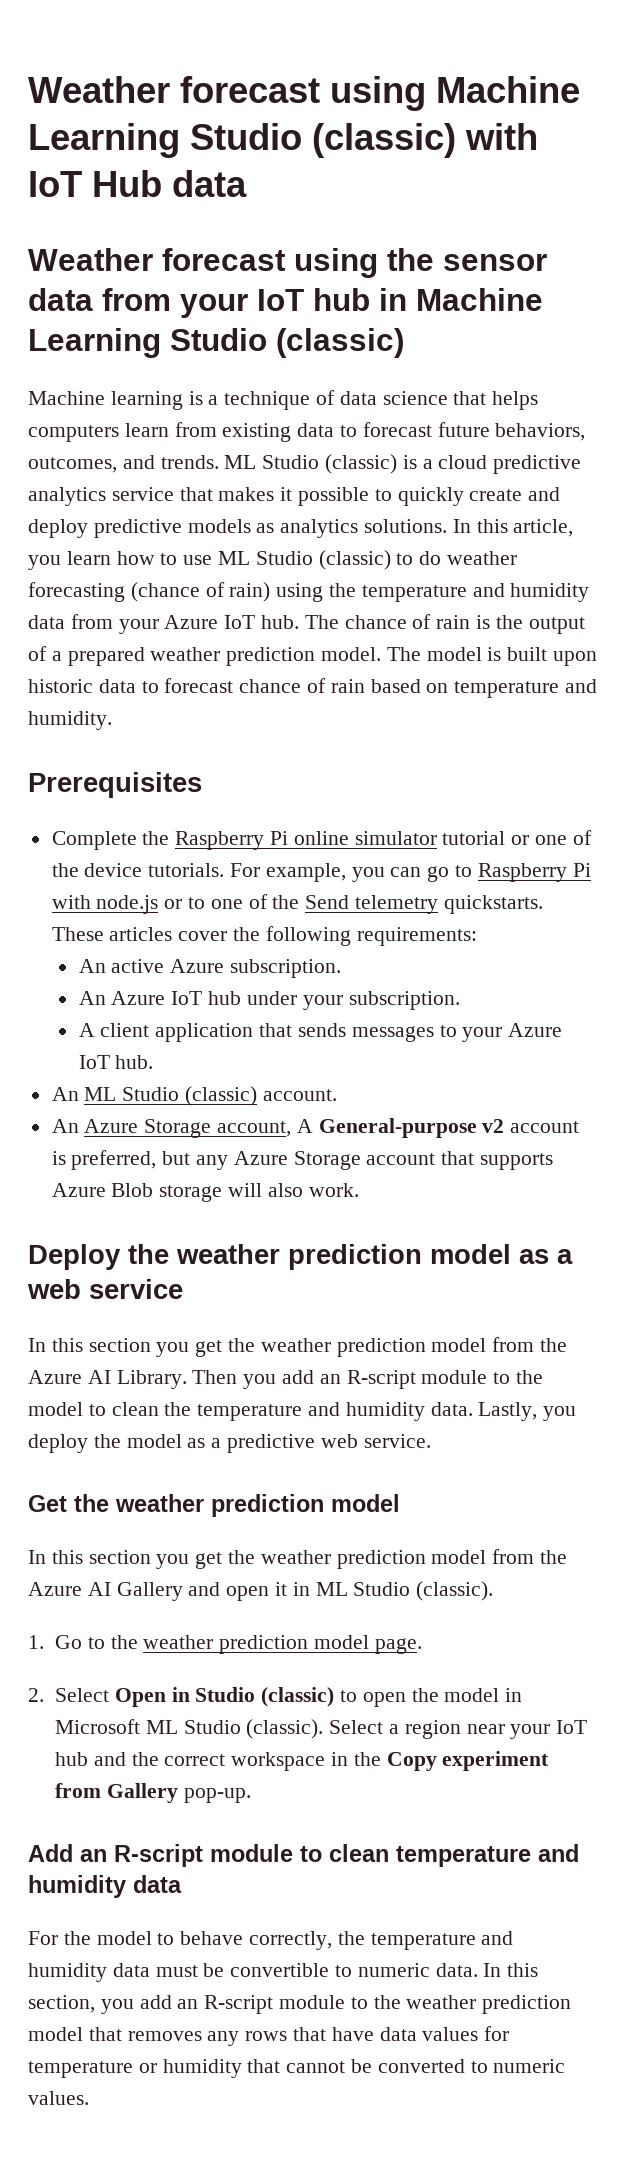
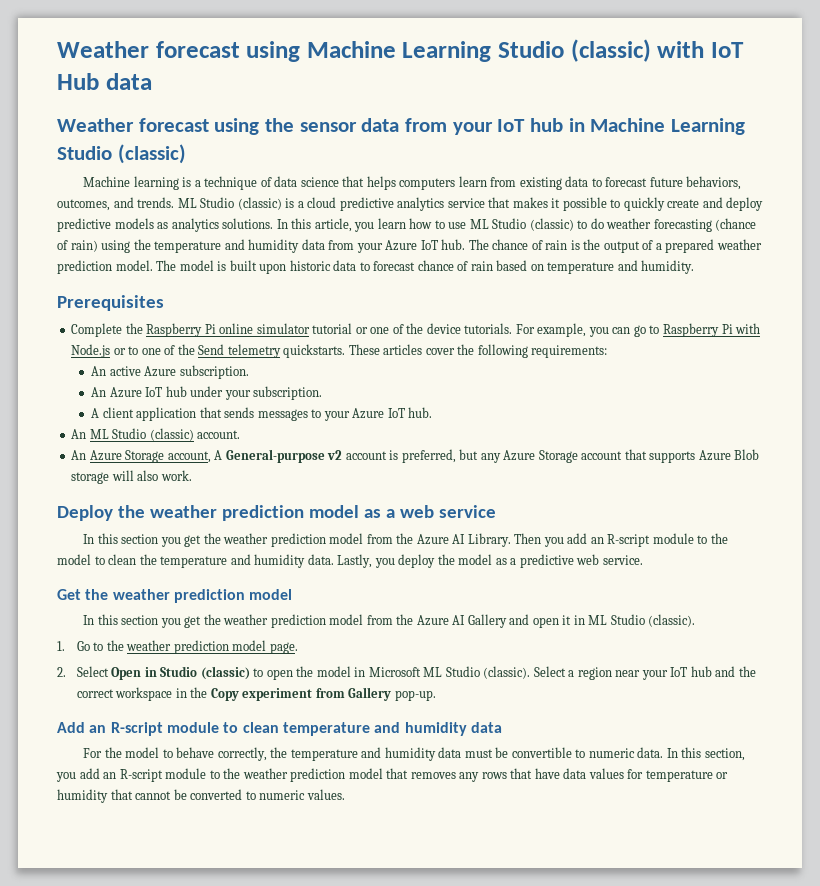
- For example, you can go to Raspberry Pi with node.js or to one of the Send telemetry quickstarts.
+ For example, you can go to Raspberry Pi with Node.js or to one of the Send telemetry quickstarts.

